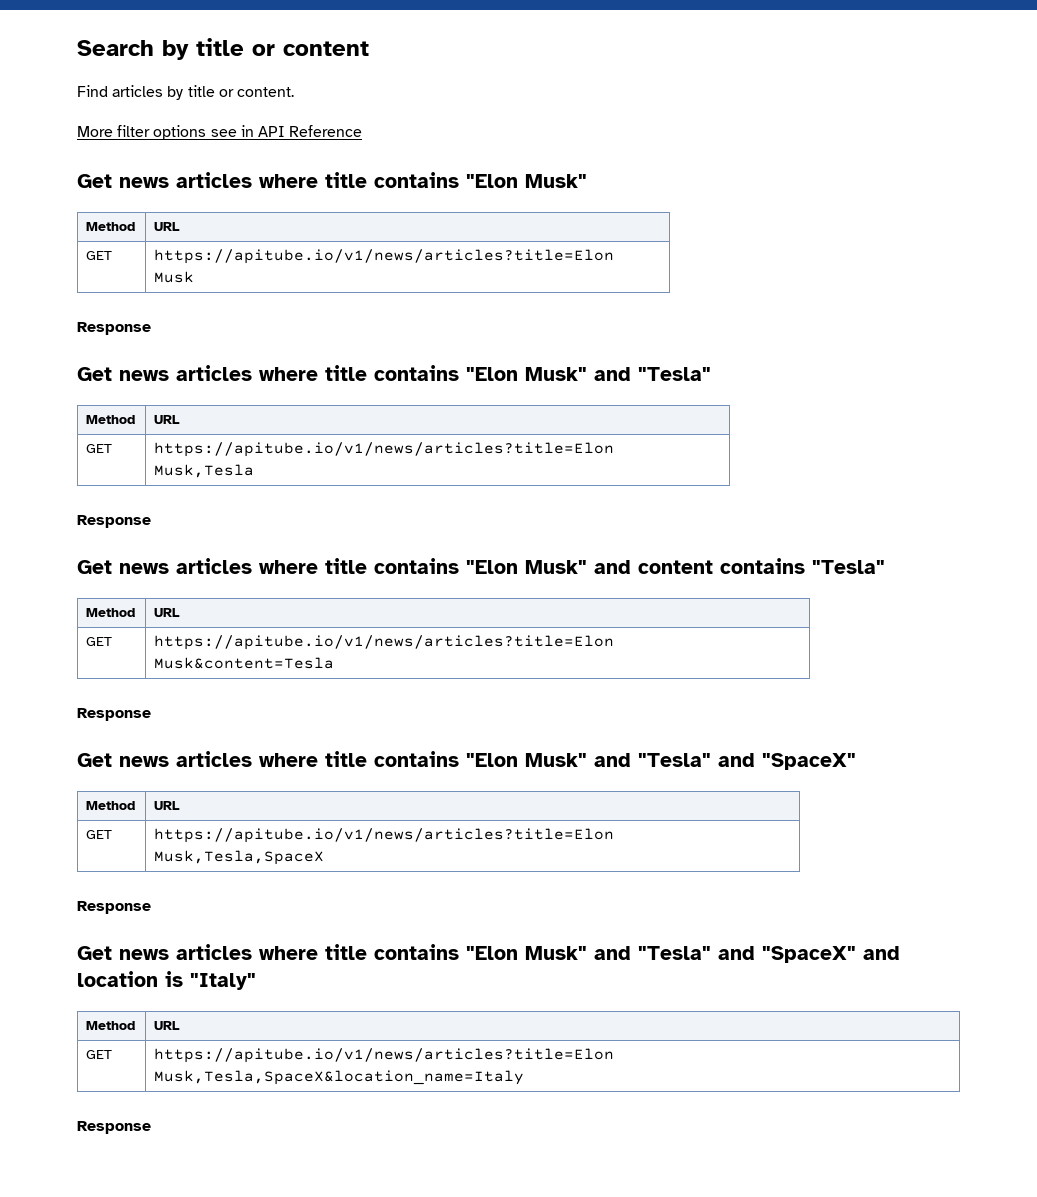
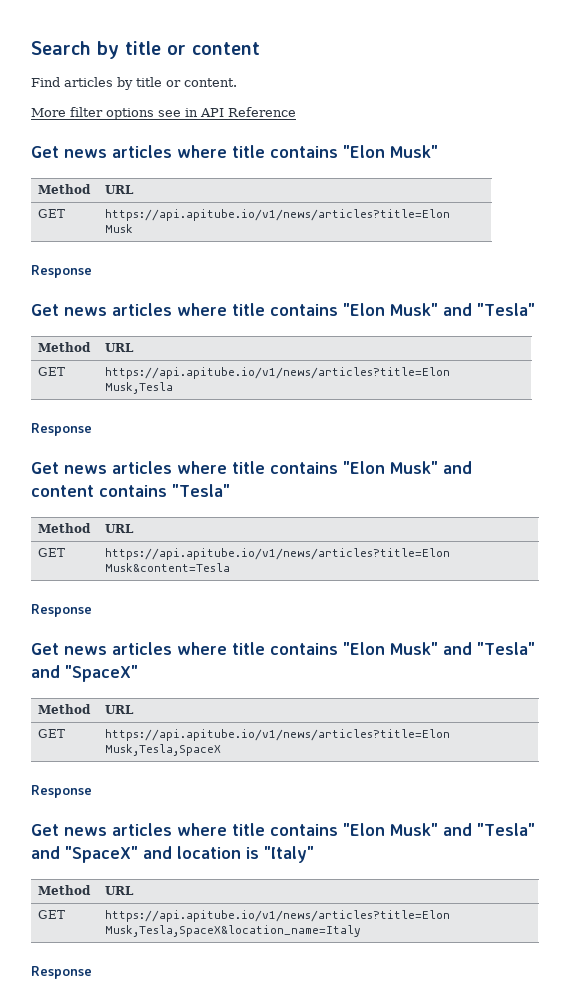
- GET | https://apitube.io/v1/news/articles?title=Elon Musk
+ GET | https://api.apitube.io/v1/news/articles?title=Elon Musk
- GET | https://apitube.io/v1/news/articles?title=Elon Musk,Tesla
+ GET | https://api.apitube.io/v1/news/articles?title=Elon Musk,Tesla
- GET | https://apitube.io/v1/news/articles?title=Elon Musk&content=Tesla
+ GET | https://api.apitube.io/v1/news/articles?title=Elon Musk&content=Tesla
- GET | https://apitube.io/v1/news/articles?title=Elon Musk,Tesla,SpaceX
+ GET | https://api.apitube.io/v1/news/articles?title=Elon Musk,Tesla,SpaceX
- GET | https://apitube.io/v1/news/articles?title=Elon Musk,Tesla,SpaceX&location_name=Italy
+ GET | https://api.apitube.io/v1/news/articles?title=Elon Musk,Tesla,SpaceX&location_name=Italy

